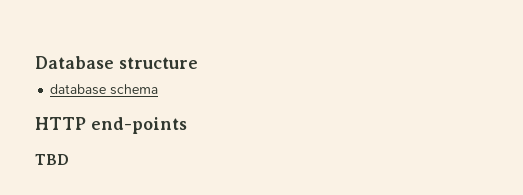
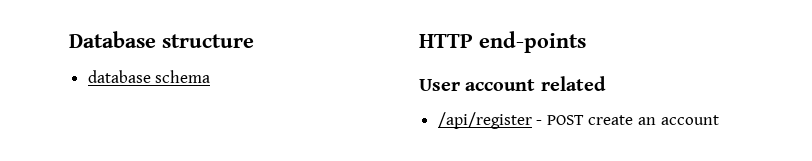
- TBD
+ User account related
+ /api/register - POST create an account

